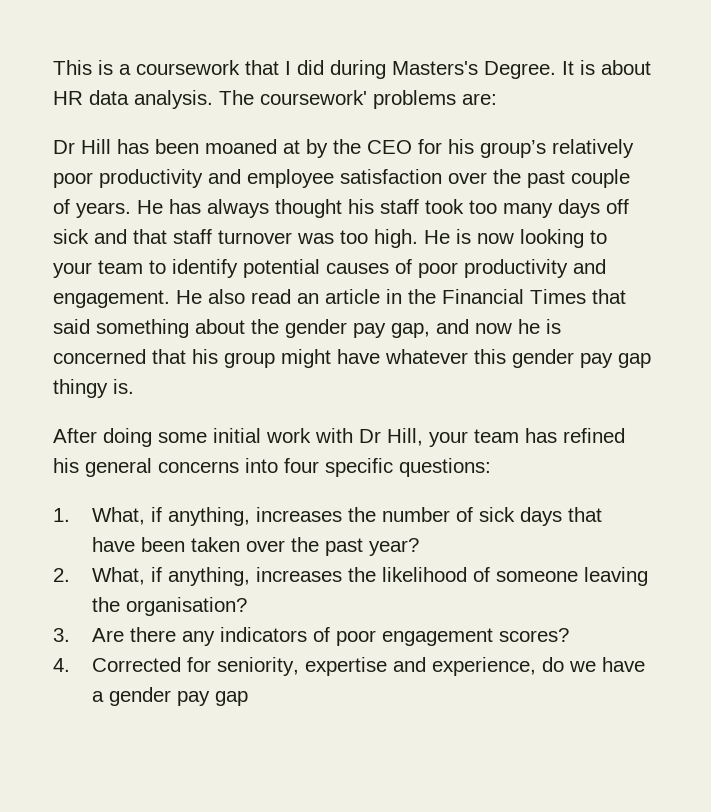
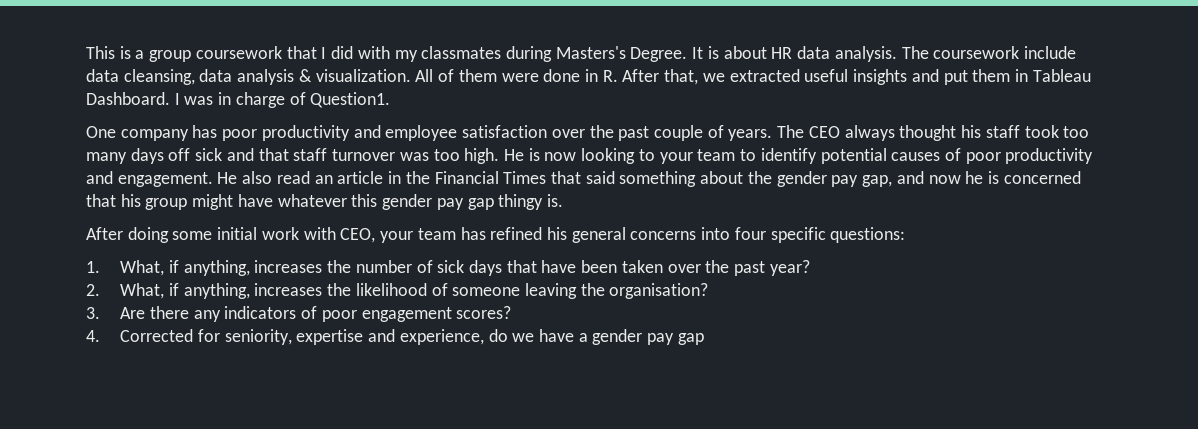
- This is a coursework that I did during Masters's Degree.
+ This is a group coursework that I did with my classmates during Masters's Degree.
- The coursework' problems are:
- Dr Hill has been moaned at by the CEO for his group’s relatively poor productivity and employee satisfaction over the past couple of years.
+ The coursework include data cleansing, data analysis & visualization. All of them were done in R. After that, we extracted useful insights and put them in Tableau Dashboard. I was in charge of Question1.
+ One company has poor productivity and employee satisfaction over the past couple of years.
- He has always thought his staff took too many days off sick and that staff turnover was too high.
+ The CEO always thought his staff took too many days off sick and that staff turnover was too high.
- After doing some initial work with Dr Hill, your team has refined his general concerns into four specific questions:
+ After doing some initial work with CEO, your team has refined his general concerns into four specific questions:

